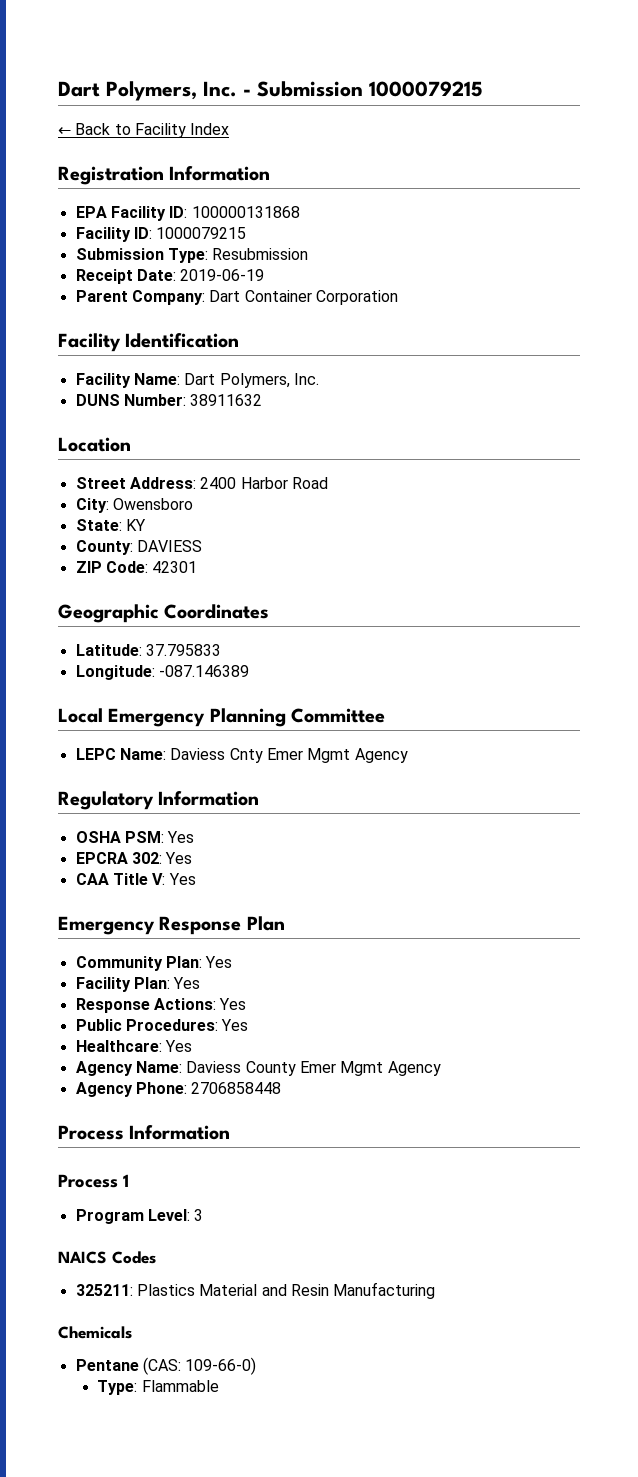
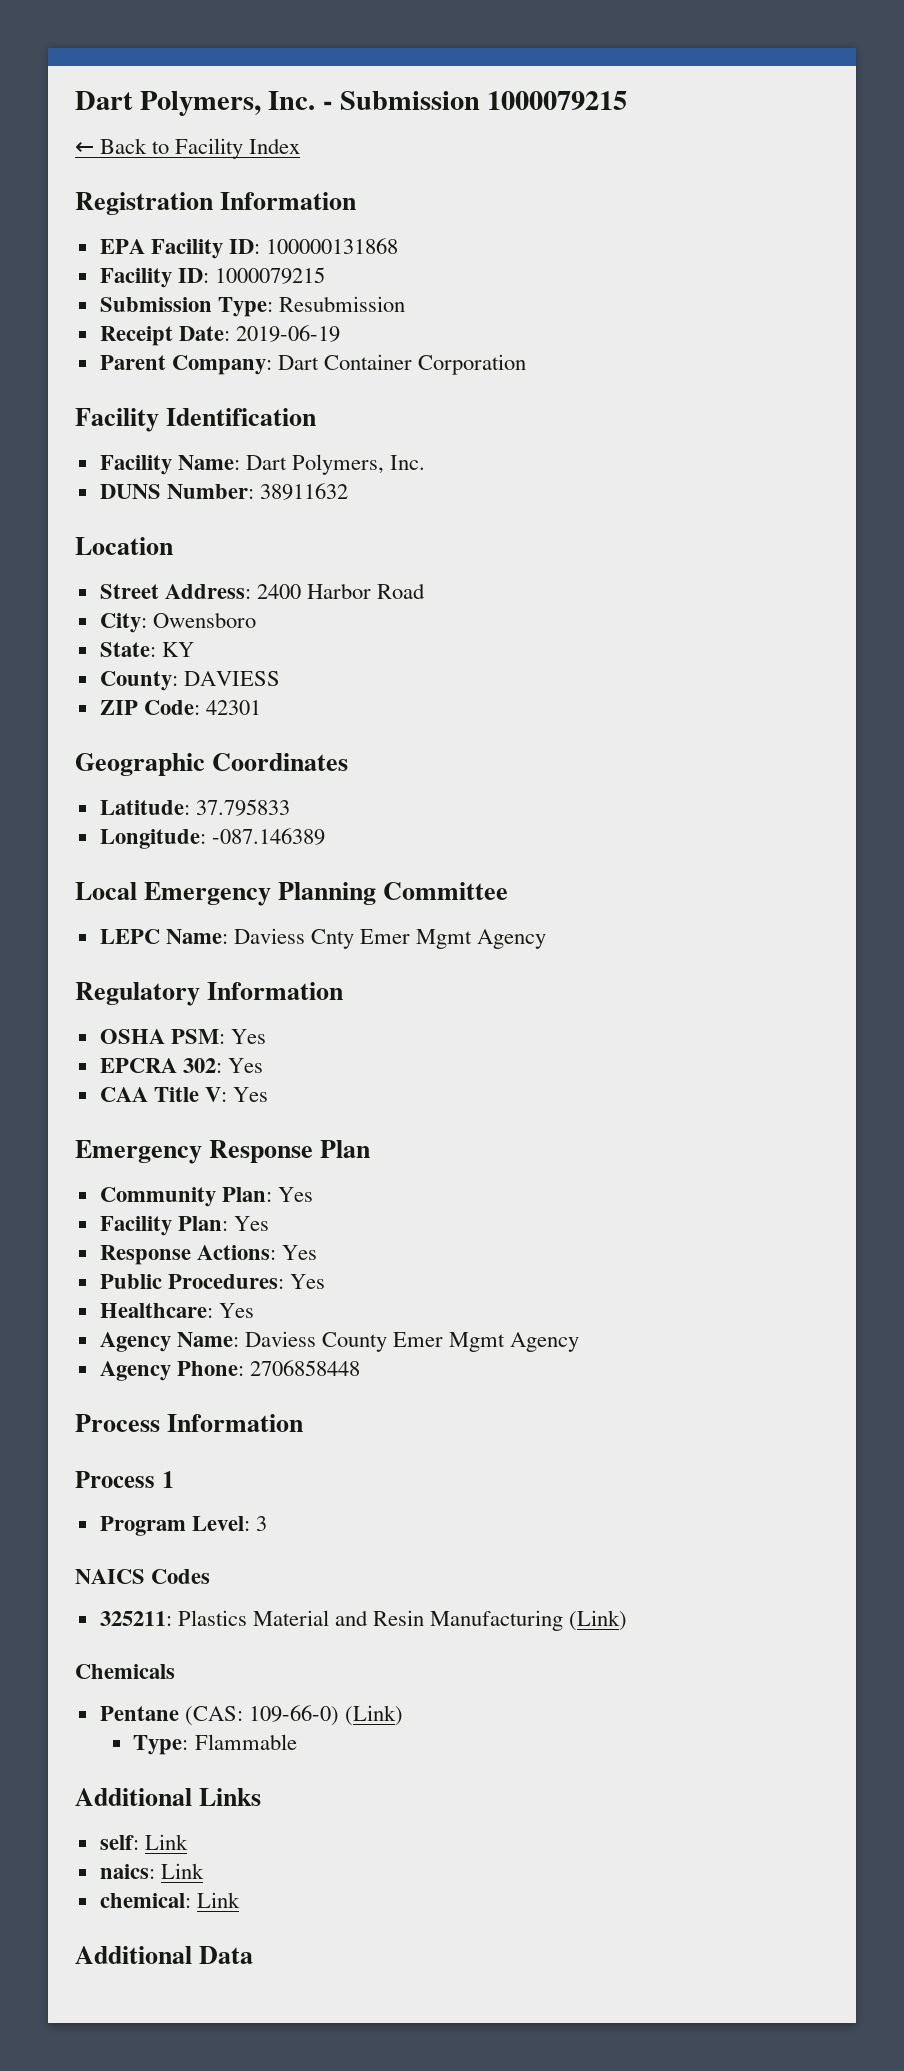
- 325211: Plastics Material and Resin Manufacturing
+ 325211: Plastics Material and Resin Manufacturing (Link)
- Pentane (CAS: 109-66-0)
+ Pentane (CAS: 109-66-0) (Link)
+ Additional Links
+ self: Link
+ naics: Link
+ chemical: Link
+ Additional Data

